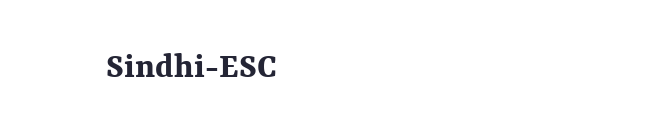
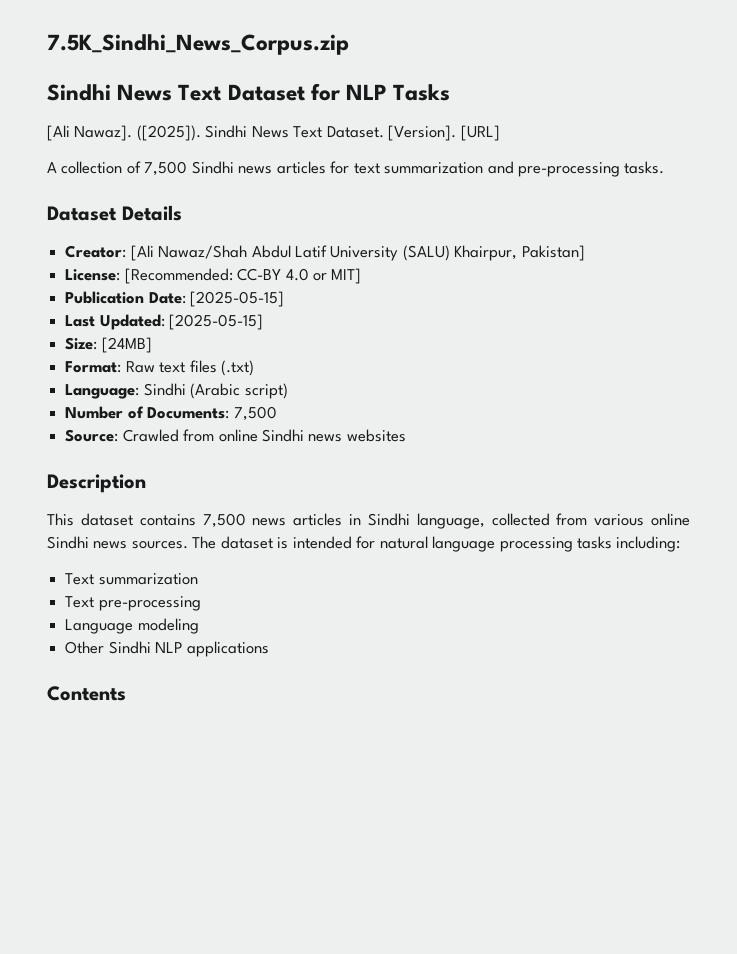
- Sindhi-ESC
+ 7.5K_Sindhi_News_Corpus.zip
+ Sindhi News Text Dataset for NLP Tasks
+ [Ali Nawaz]. ([2025]). Sindhi News Text Dataset. [Version]. [URL]
+ A collection of 7,500 Sindhi news articles for text summarization and pre-processing tasks.
+ Dataset Details
+ Creator: [Ali Nawaz/Shah Abdul Latif University (SALU) Khairpur, Pakistan]
+ License: [Recommended: CC-BY 4.0 or MIT]
+ Publication Date: [2025-05-15]
+ Last Updated: [2025-05-15]
+ Size: [24MB]
+ Format: Raw text files (.txt)
+ Language: Sindhi (Arabic script)
+ Number of Documents: 7,500
+ Source: Crawled from online Sindhi news websites
+ Description
+ This dataset contains 7,500 news articles in Sindhi language, collected from various online Sindhi news sources. The dataset is intended for natural language processing tasks including:
+ Text summarization
+ Text pre-processing
+ Language modeling
+ Other Sindhi NLP applications
+ Contents

